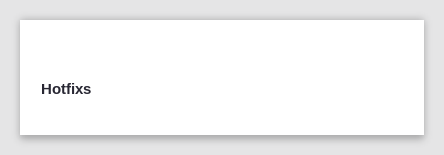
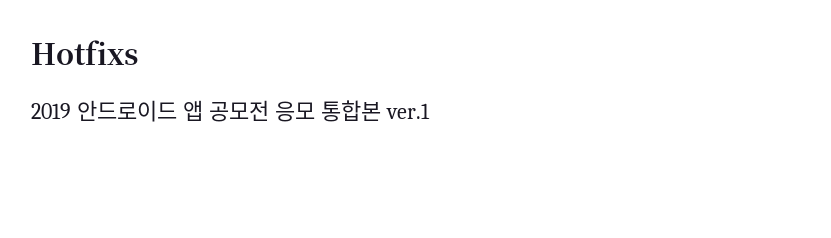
+ 2019 안드로이드 앱 공모전 응모 통합본 ver.1

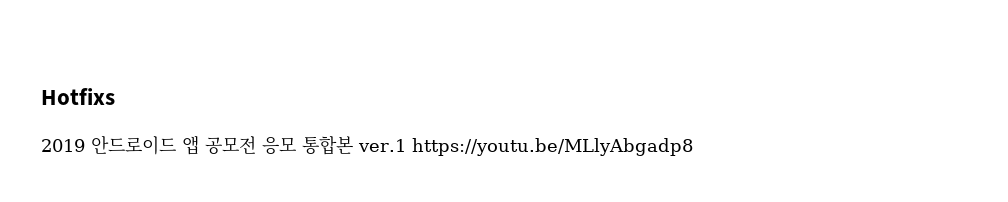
- 2019 안드로이드 앱 공모전 응모 통합본 ver.1
+ 2019 안드로이드 앱 공모전 응모 통합본 ver.1 https://youtu.be/MLlyAbgadp8

